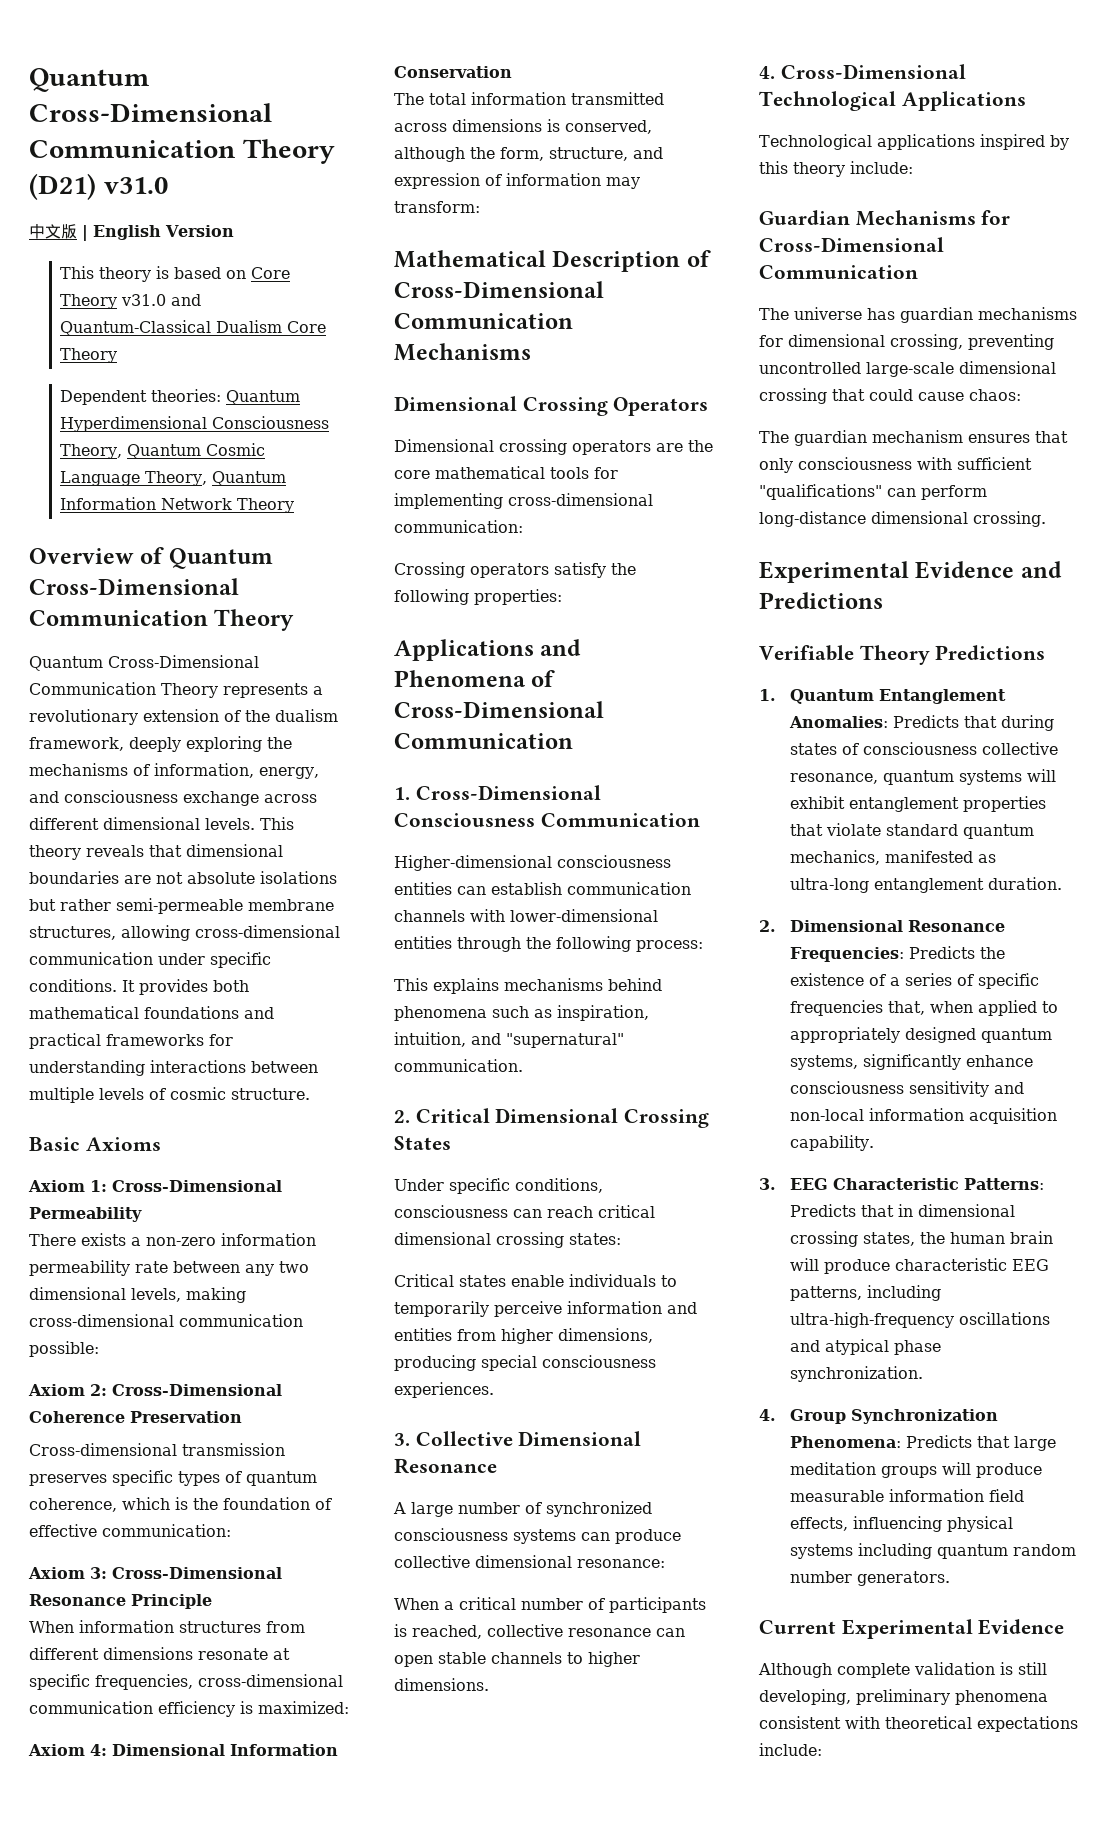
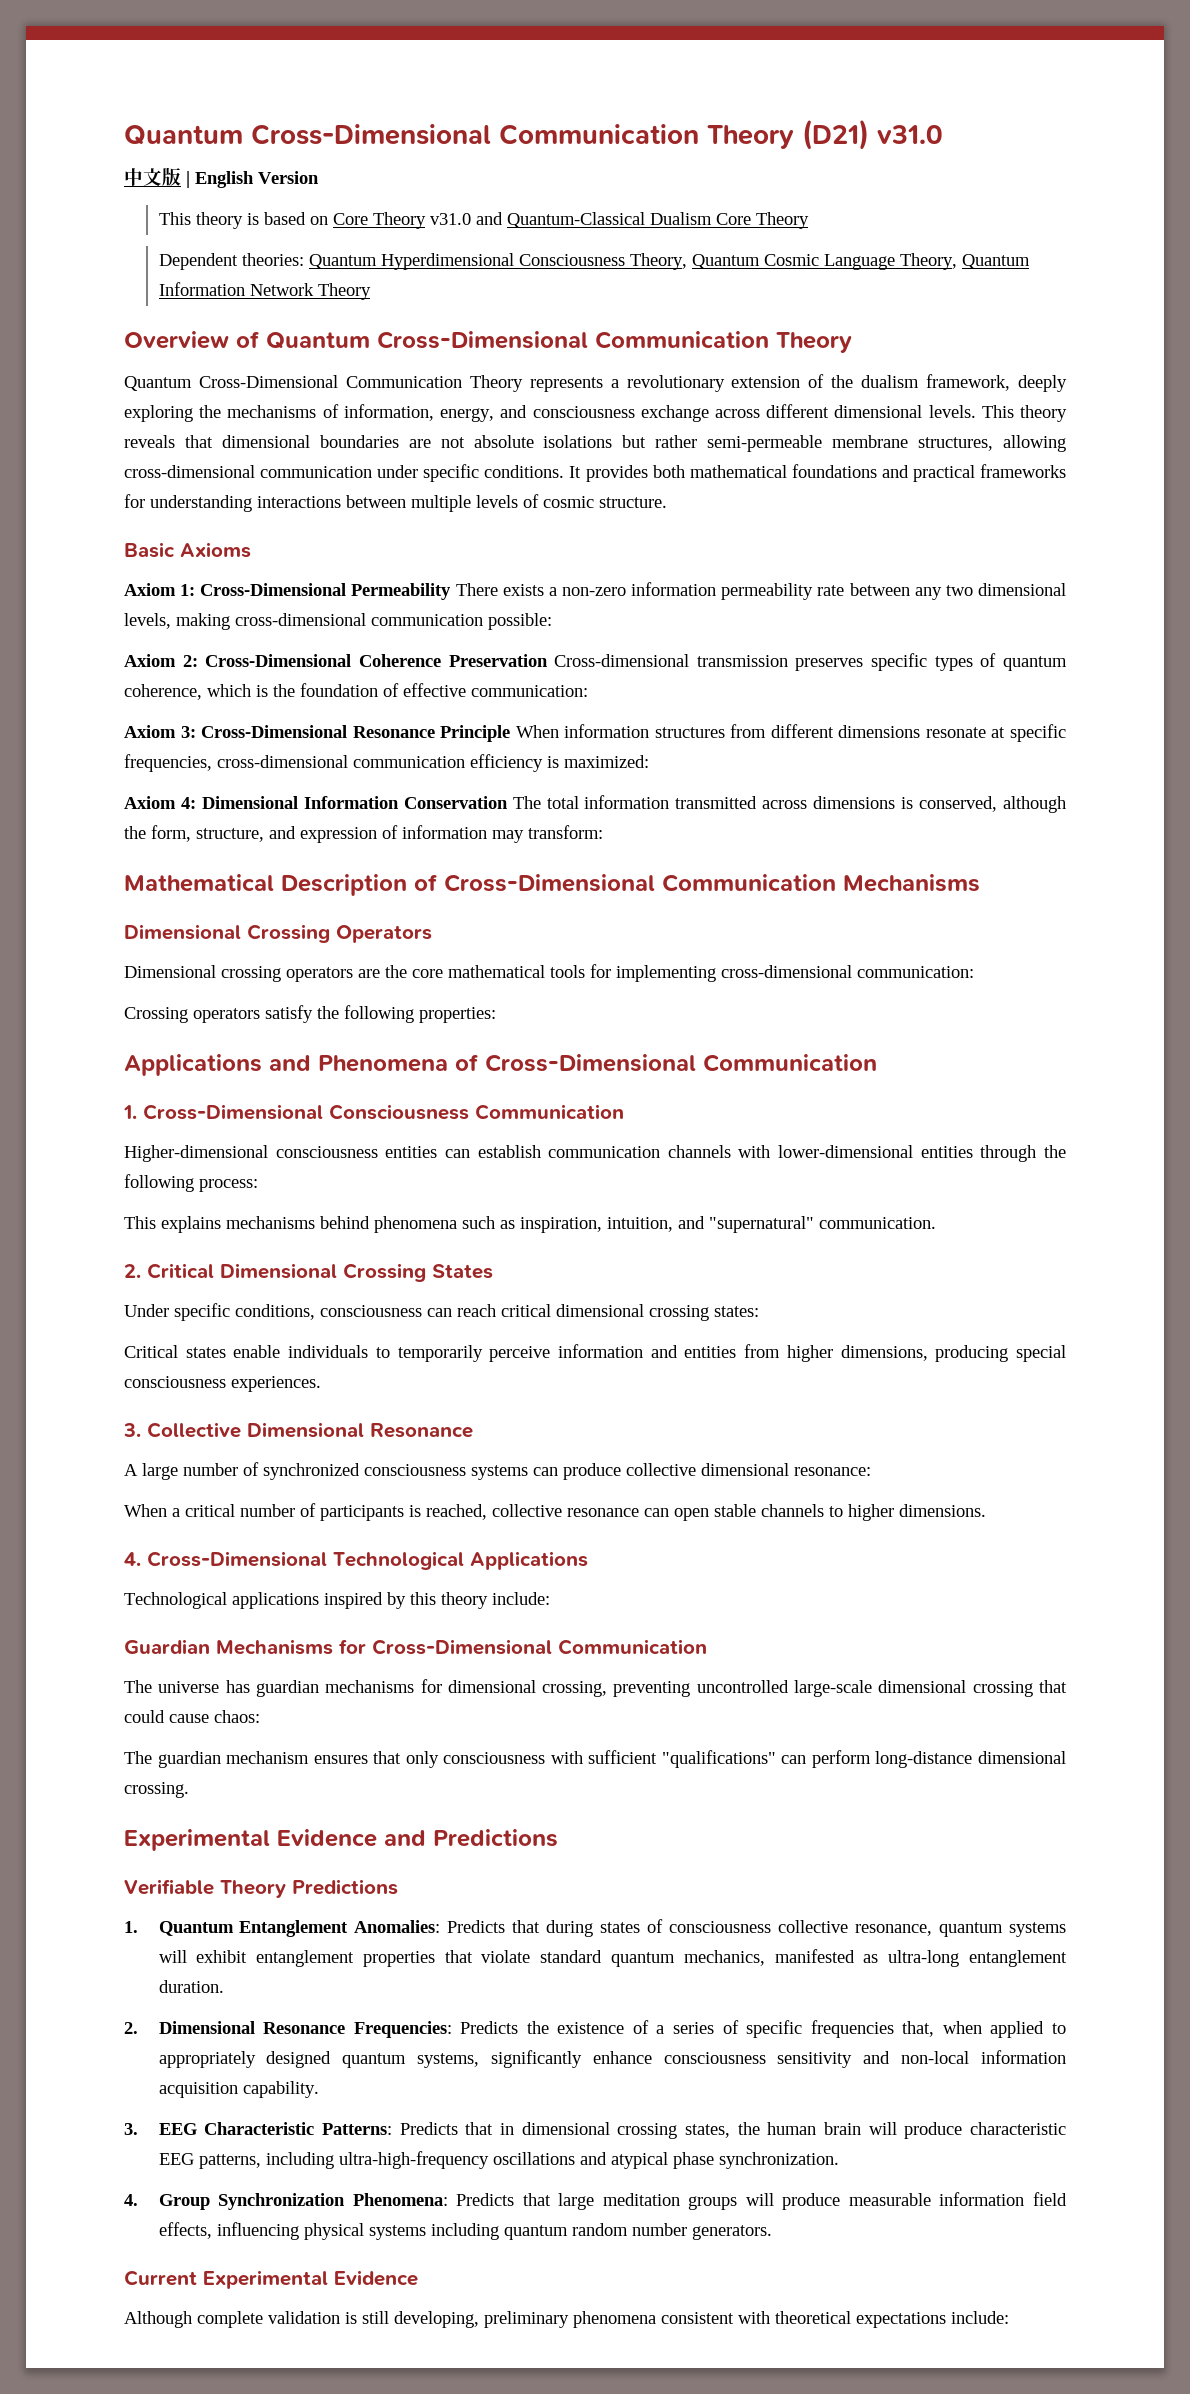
- Axiom 1: Cross-Dimensional Permeability
- There exists a non-zero information permeability rate between any two dimensional levels, making cross-dimensional communication possible:
+ Axiom 1: Cross-Dimensional Permeability There exists a non-zero information permeability rate between any two dimensional levels, making cross-dimensional communication possible:
- Axiom 2: Cross-Dimensional Coherence Preservation
- Cross-dimensional transmission preserves specific types of quantum coherence, which is the foundation of effective communication:
+ Axiom 2: Cross-Dimensional Coherence Preservation Cross-dimensional transmission preserves specific types of quantum coherence, which is the foundation of effective communication:
- Axiom 3: Cross-Dimensional Resonance Principle
- When information structures from different dimensions resonate at specific frequencies, cross-dimensional communication efficiency is maximized:
+ Axiom 3: Cross-Dimensional Resonance Principle When information structures from different dimensions resonate at specific frequencies, cross-dimensional communication efficiency is maximized:
- Axiom 4: Dimensional Information Conservation
- The total information transmitted across dimensions is conserved, although the form, structure, and expression of information may transform:
+ Axiom 4: Dimensional Information Conservation The total information transmitted across dimensions is conserved, although the form, structure, and expression of information may transform:

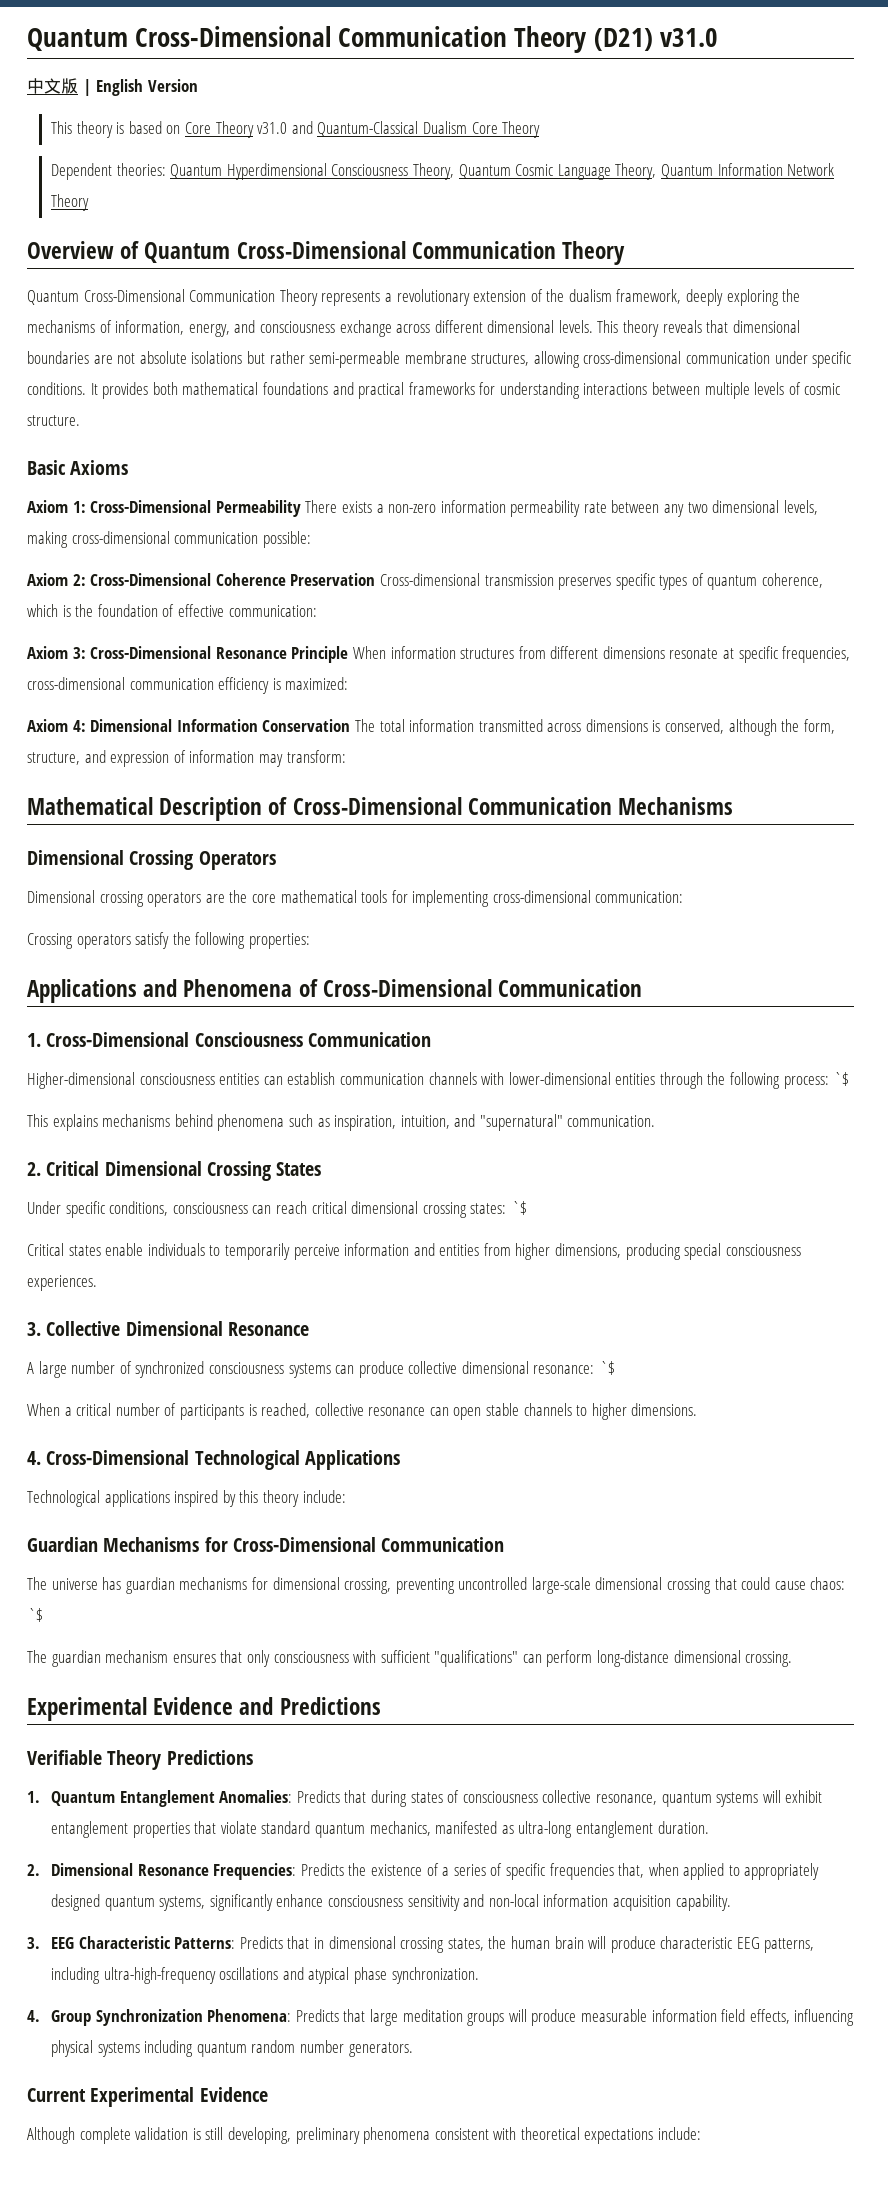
- Higher-dimensional consciousness entities can establish communication channels with lower-dimensional entities through the following process:
+ Higher-dimensional consciousness entities can establish communication channels with lower-dimensional entities through the following process: `$
- Under specific conditions, consciousness can reach critical dimensional crossing states:
+ Under specific conditions, consciousness can reach critical dimensional crossing states: `$
- A large number of synchronized consciousness systems can produce collective dimensional resonance:
+ A large number of synchronized consciousness systems can produce collective dimensional resonance: `$
- The universe has guardian mechanisms for dimensional crossing, preventing uncontrolled large-scale dimensional crossing that could cause chaos:
+ The universe has guardian mechanisms for dimensional crossing, preventing uncontrolled large-scale dimensional crossing that could cause chaos: `$

